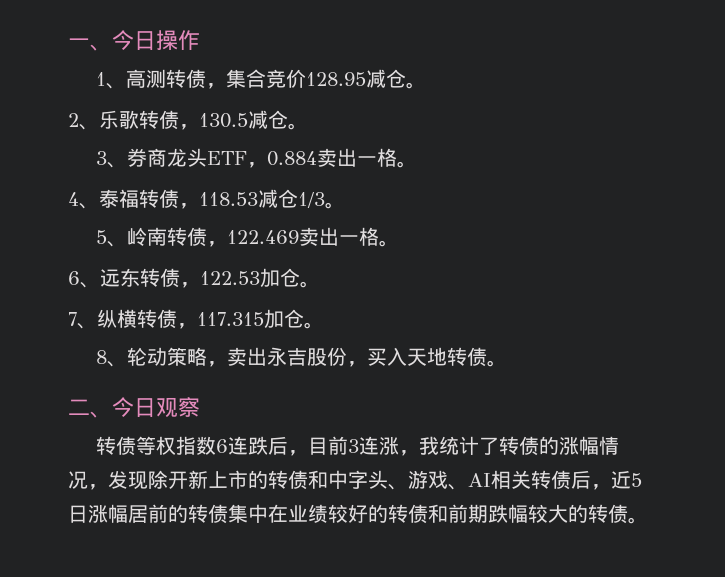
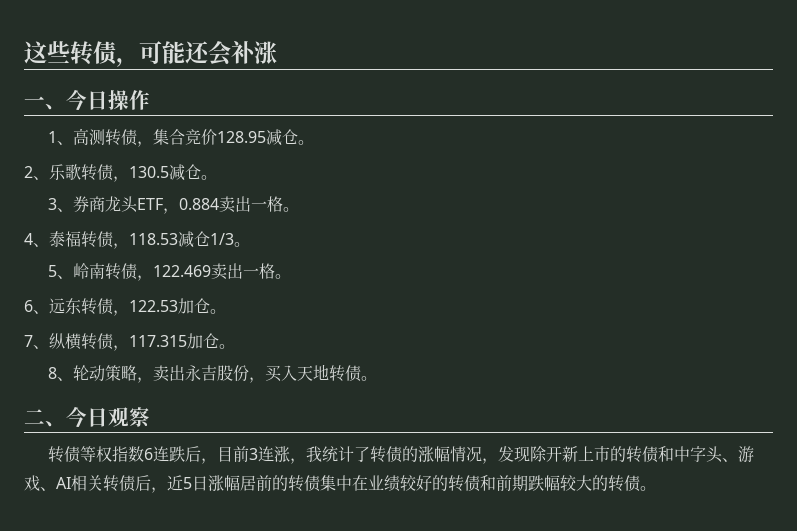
+ 这些转债，可能还会补涨

